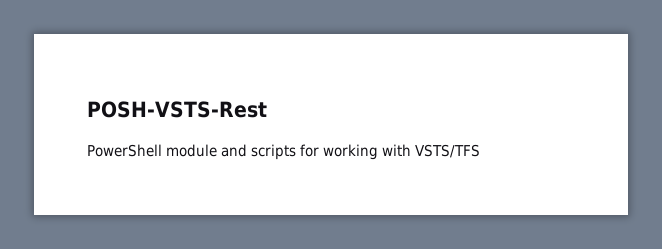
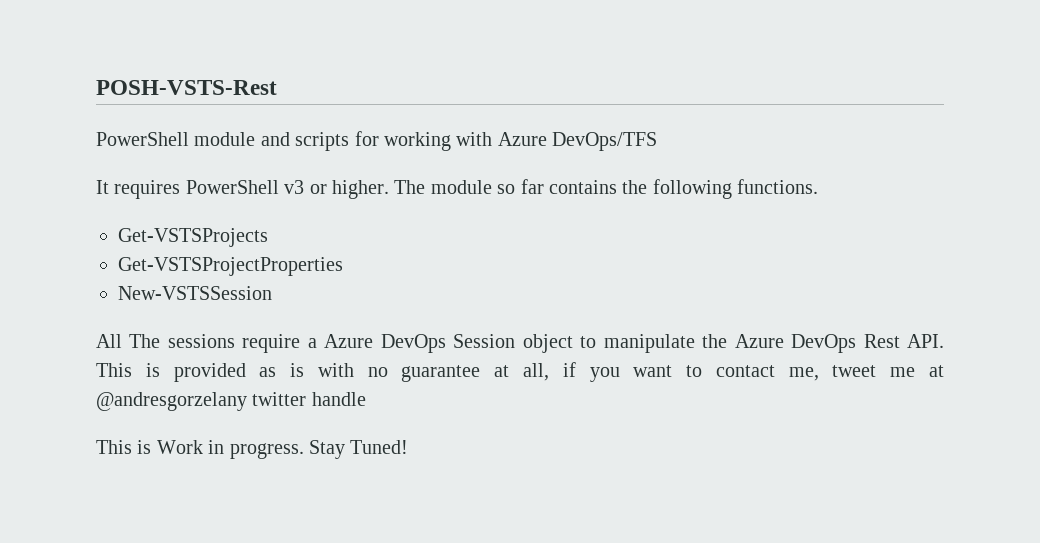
- PowerShell module and scripts for working with VSTS/TFS
+ PowerShell module and scripts for working with Azure DevOps/TFS
+ It requires PowerShell v3 or higher. The module so far contains the following functions.
+ Get-VSTSProjects
+ Get-VSTSProjectProperties
+ New-VSTSSession
+ All The sessions require a Azure DevOps Session object to manipulate the Azure DevOps Rest API. This is provided as is with no guarantee at all, if you want to contact me, tweet me at @andresgorzelany twitter handle
+ This is Work in progress. Stay Tuned!

